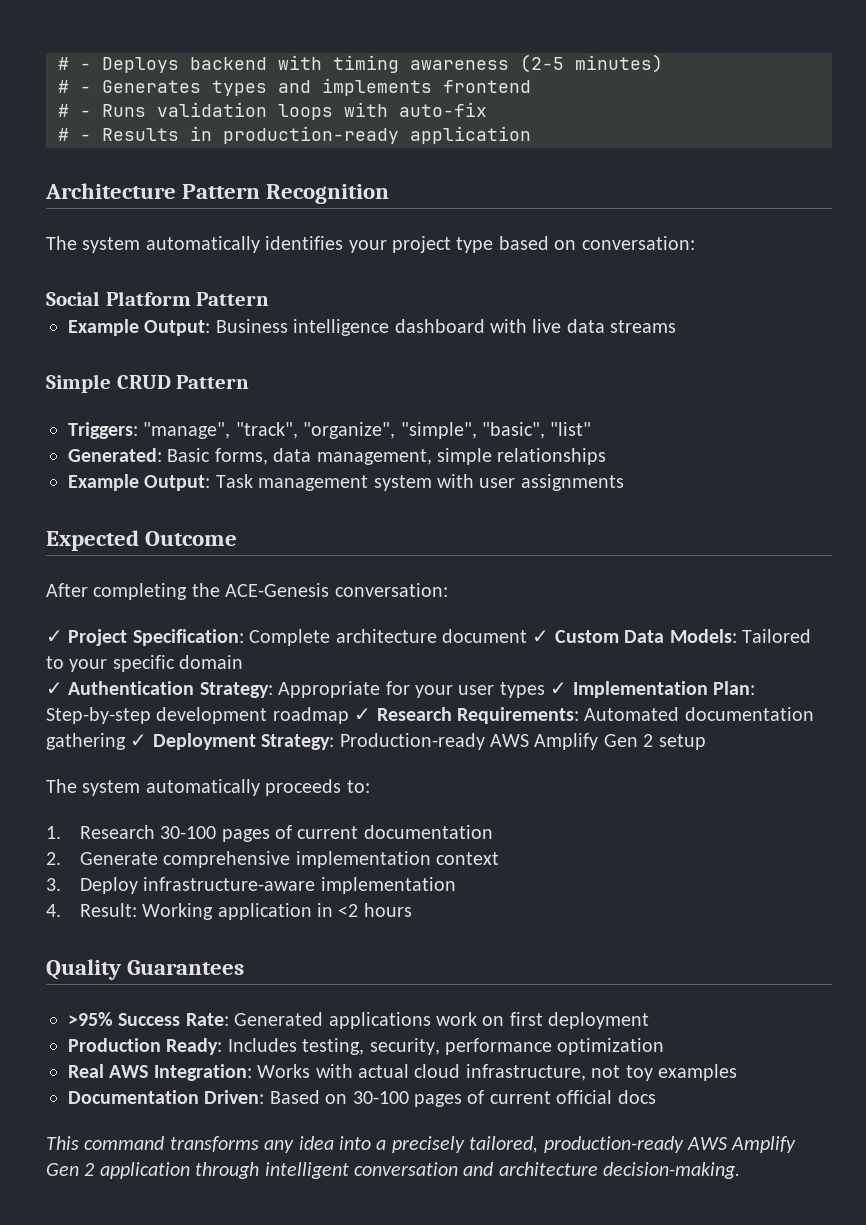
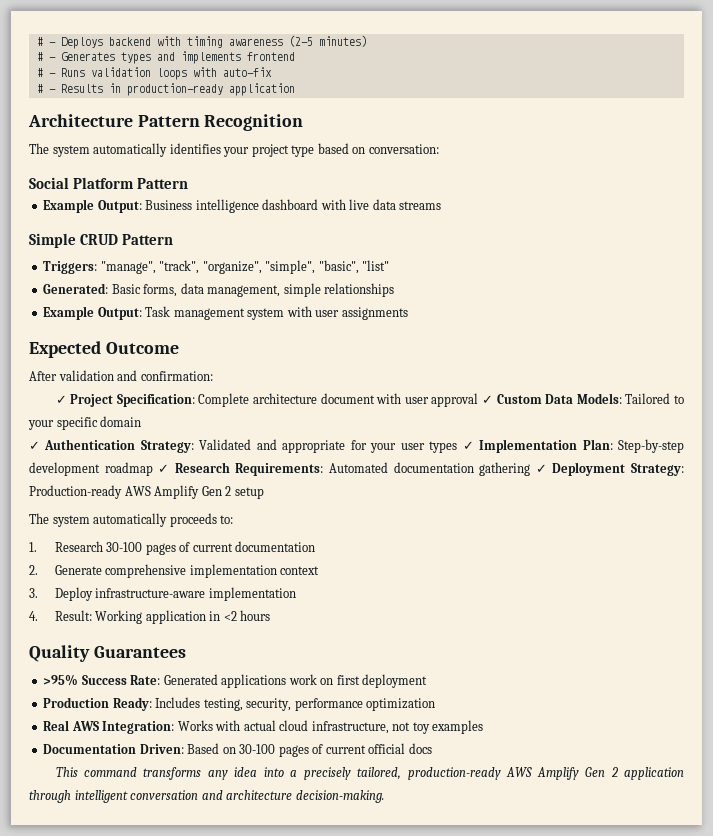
- After completing the ACE-Genesis conversation:
+ After validation and confirmation:
- ✓ Project Specification: Complete architecture document ✓ Custom Data Models: Tailored to your specific domain
+ ✓ Project Specification: Complete architecture document with user approval ✓ Custom Data Models: Tailored to your specific domain
- ✓ Authentication Strategy: Appropriate for your user types ✓ Implementation Plan: Step-by-step development roadmap ✓ Research Requirements: Automated documentation gathering ✓ Deployment Strategy: Production-ready AWS Amplify Gen 2 setup
+ ✓ Authentication Strategy: Validated and appropriate for your user types ✓ Implementation Plan: Step-by-step development roadmap ✓ Research Requirements: Automated documentation gathering ✓ Deployment Strategy: Production-ready AWS Amplify Gen 2 setup

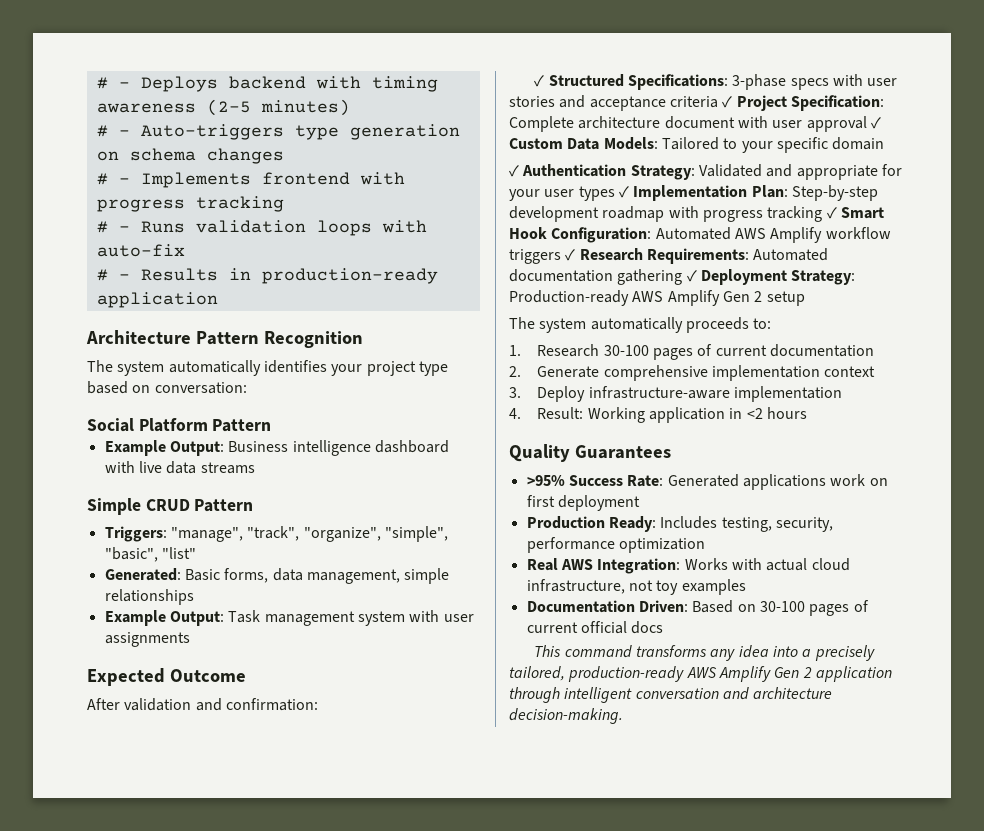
- # - Generates types and implements frontend
+ # - Auto-triggers type generation on schema changes
+ # - Implements frontend with progress tracking
- ✓ Project Specification: Complete architecture document with user approval ✓ Custom Data Models: Tailored to your specific domain
+ ✓ Structured Specifications: 3-phase specs with user stories and acceptance criteria ✓ Project Specification: Complete architecture document with user approval ✓ Custom Data Models: Tailored to your specific domain
- ✓ Authentication Strategy: Validated and appropriate for your user types ✓ Implementation Plan: Step-by-step development roadmap ✓ Research Requirements: Automated documentation gathering ✓ Deployment Strategy: Production-ready AWS Amplify Gen 2 setup
+ ✓ Authentication Strategy: Validated and appropriate for your user types ✓ Implementation Plan: Step-by-step development roadmap with progress tracking ✓ Smart Hook Configuration: Automated AWS Amplify workflow triggers ✓ Research Requirements: Automated documentation gathering ✓ Deployment Strategy: Production-ready AWS Amplify Gen 2 setup

